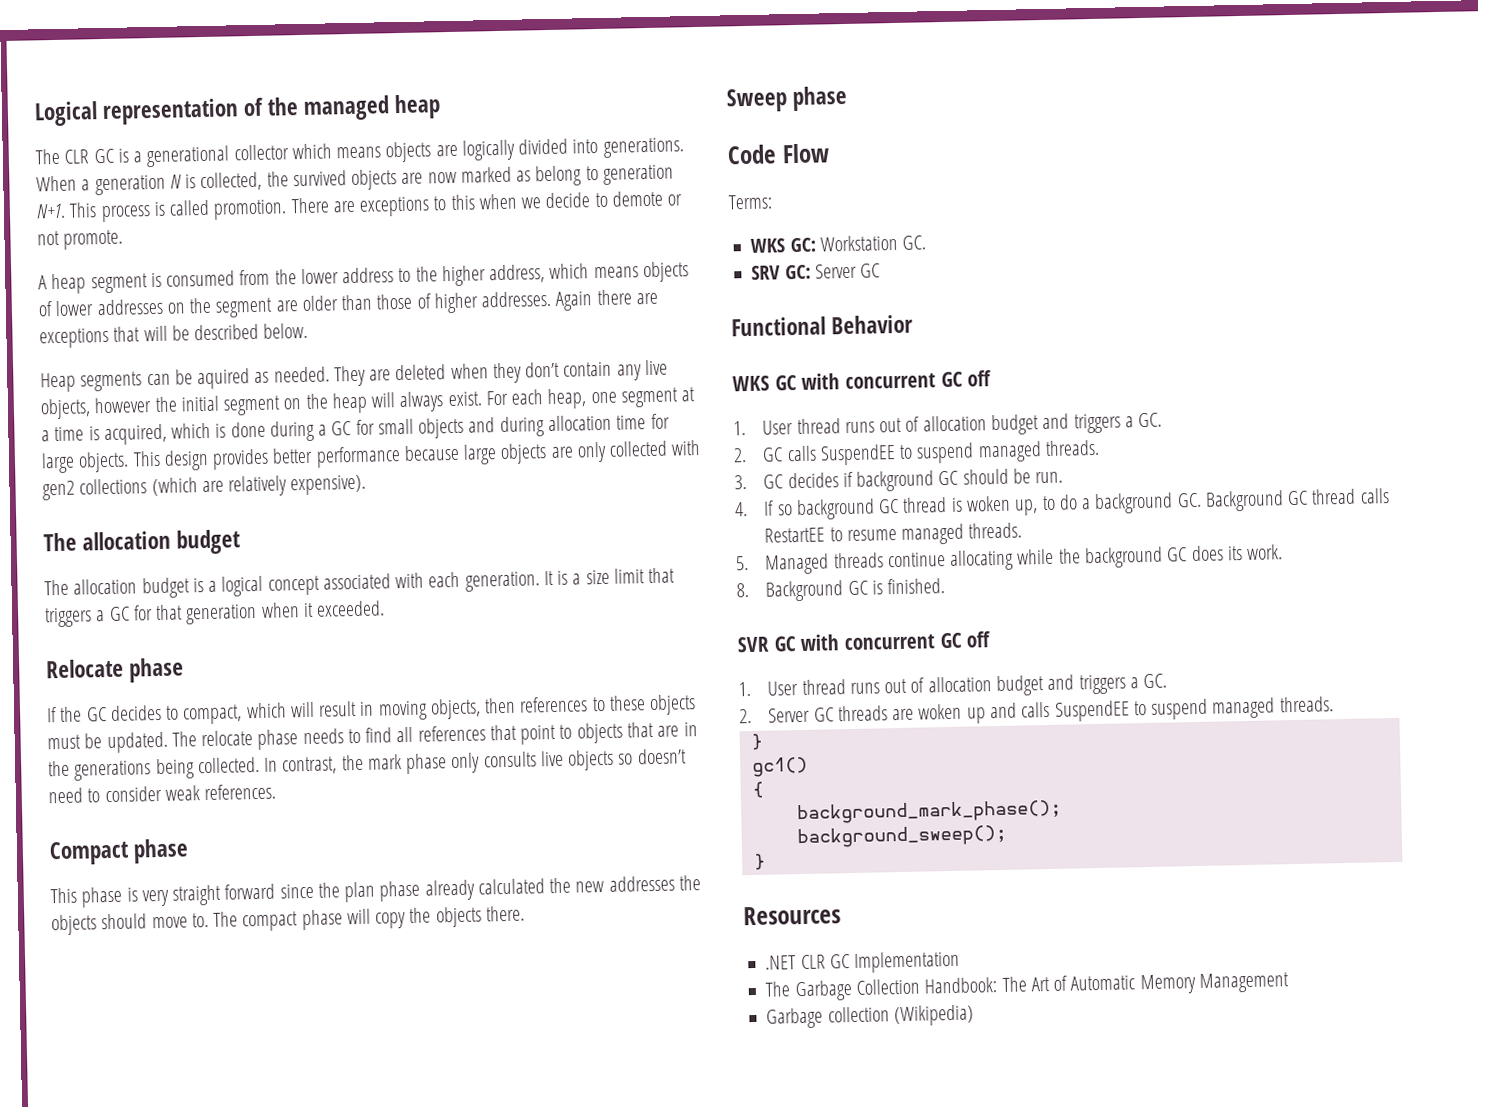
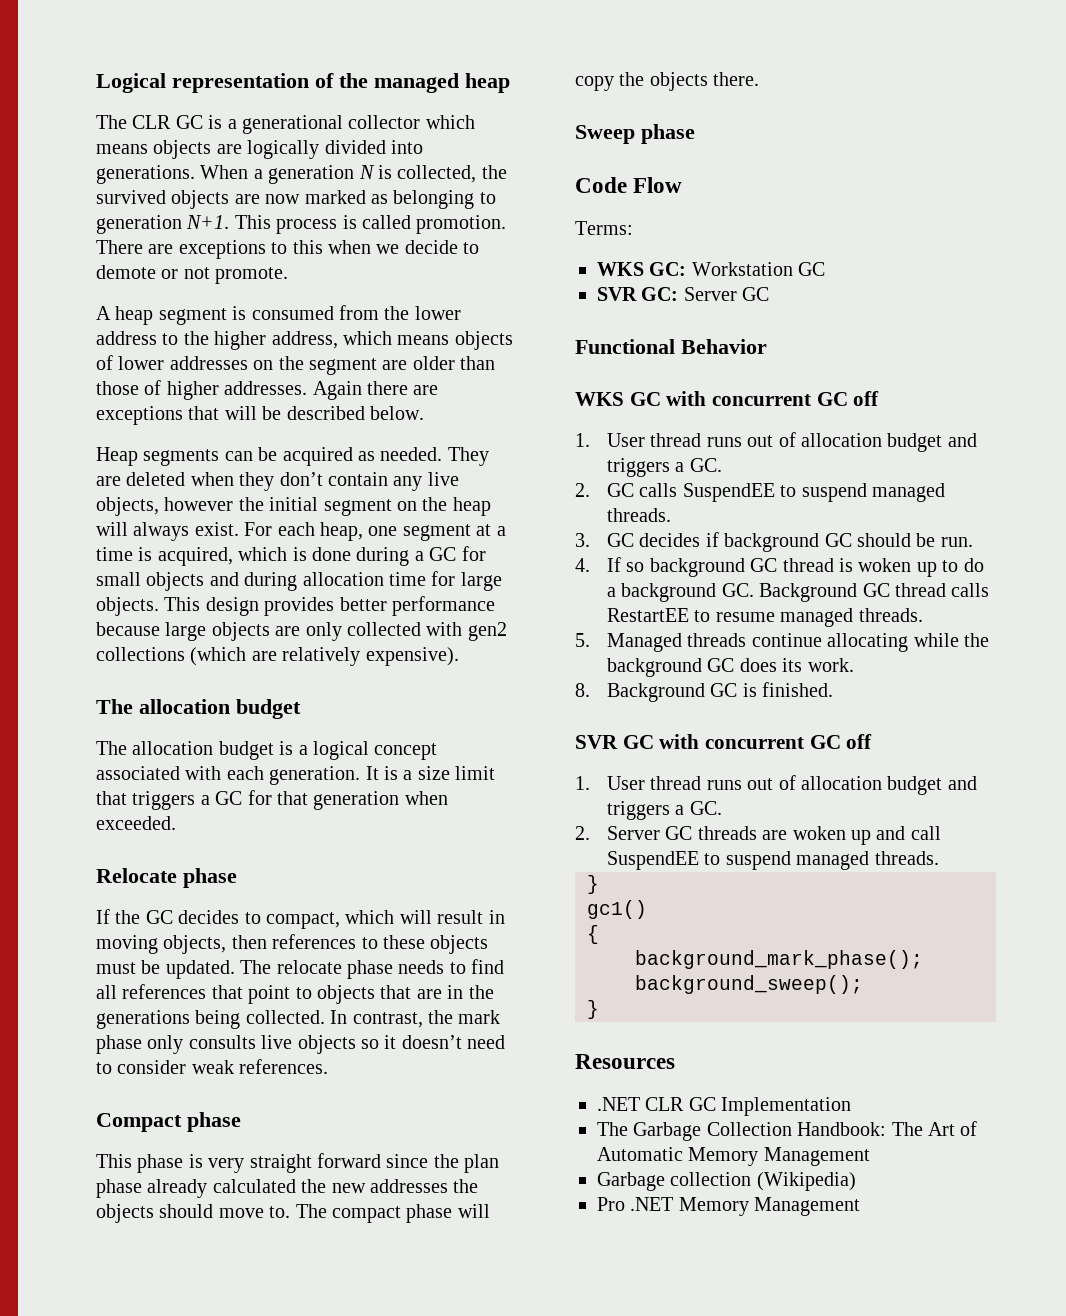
- When a generation N is collected, the survived objects are now marked as belong to generation N+1. This process is called promotion.
+ When a generation N is collected, the survived objects are now marked as belonging to generation N+1. This process is called promotion.
- Heap segments can be aquired as needed.
+ Heap segments can be acquired as needed.
- It is a size limit that triggers a GC for that generation when it exceeded.
+ It is a size limit that triggers a GC for that generation when exceeded.
- In contrast, the mark phase only consults live objects so doesn’t need to consider weak references.
+ In contrast, the mark phase only consults live objects so it doesn’t need to consider weak references.
- WKS GC: Workstation GC.
- SRV GC: Server GC
+ WKS GC: Workstation GC
+ SVR GC: Server GC
- 4. If so background GC thread is woken up, to do a background GC. Background GC thread calls RestartEE to resume managed threads.
+ 4. If so background GC thread is woken up to do a background GC. Background GC thread calls RestartEE to resume managed threads.
- 2. Server GC threads are woken up and calls SuspendEE to suspend managed threads.
+ 2. Server GC threads are woken up and call SuspendEE to suspend managed threads.
+ Pro .NET Memory Management

